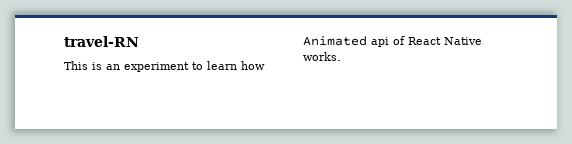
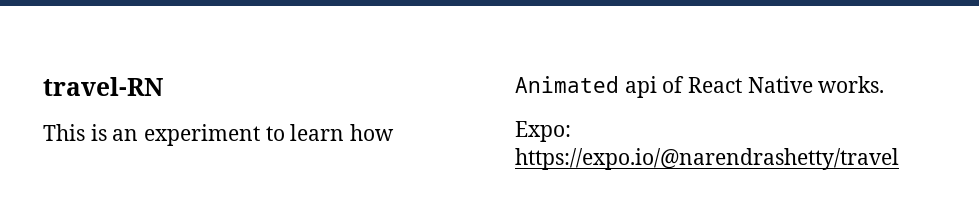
+ Expo: https://expo.io/@narendrashetty/travel

